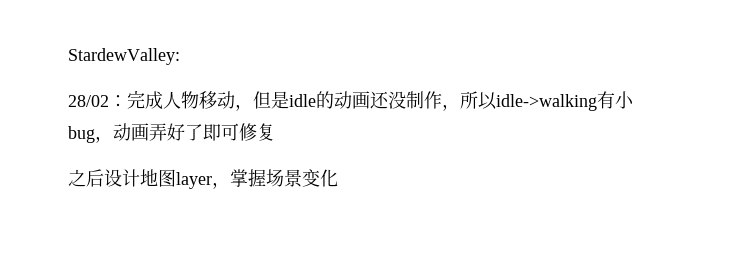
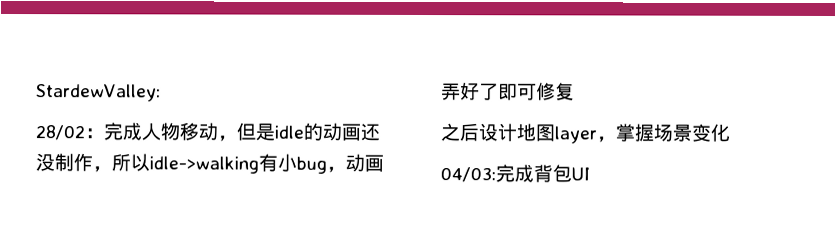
+ 04/03:完成背包UI

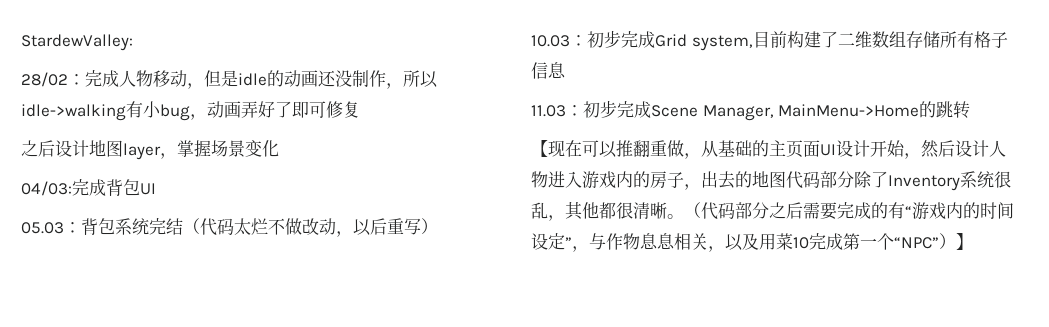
+ 05.03：背包系统完结（代码太烂不做改动，以后重写）
+ 10.03：初步完成Grid system,目前构建了二维数组存储所有格子信息
+ 11.03：初步完成Scene Manager, MainMenu->Home的跳转
+ 【现在可以推翻重做，从基础的主页面UI设计开始，然后设计人物进入游戏内的房子，出去的地图代码部分除了Inventory系统很乱，其他都很清晰。（代码部分之后需要完成的有“游戏内的时间设定”，与作物息息相关，以及用菜10完成第一个“NPC”）】

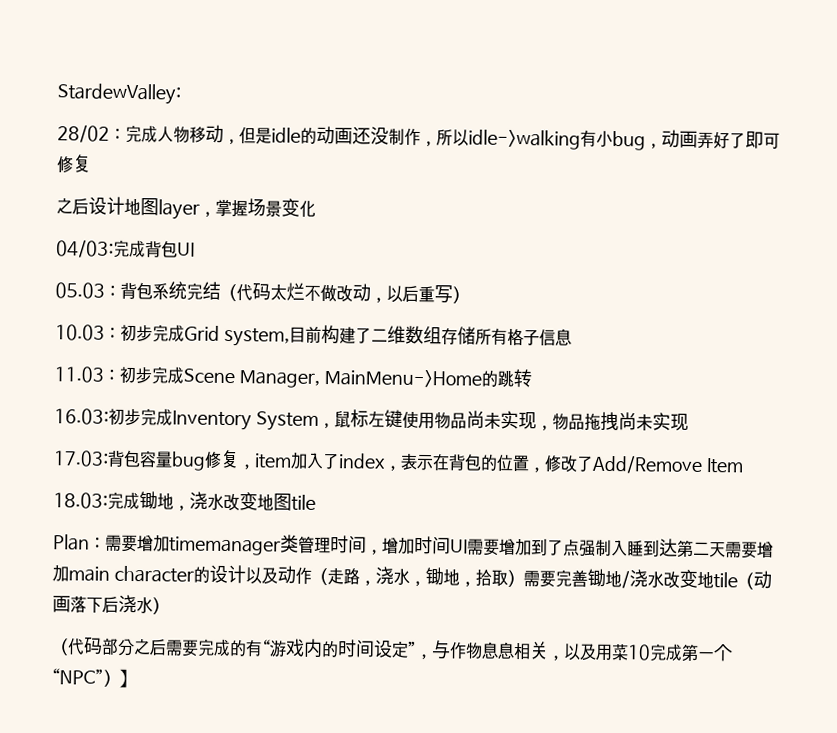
- 【现在可以推翻重做，从基础的主页面UI设计开始，然后设计人物进入游戏内的房子，出去的地图代码部分除了Inventory系统很乱，其他都很清晰。（代码部分之后需要完成的有“游戏内的时间设定”，与作物息息相关，以及用菜10完成第一个“NPC”）】
+ 16.03:初步完成Inventory System，鼠标左键使用物品尚未实现，物品拖拽尚未实现
+ 17.03:背包容量bug修复，item加入了index，表示在背包的位置，修改了Add/Remove Item
+ 18.03:完成锄地，浇水改变地图tile
+ Plan：需要增加timemanager类管理时间，增加时间UI需要增加到了点强制入睡到达第二天需要增加main character的设计以及动作（走路，浇水，锄地，拾取）需要完善锄地/浇水改变地tile（动画落下后浇水）
+ （代码部分之后需要完成的有“游戏内的时间设定”，与作物息息相关，以及用菜10完成第一个“NPC”）】

